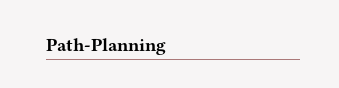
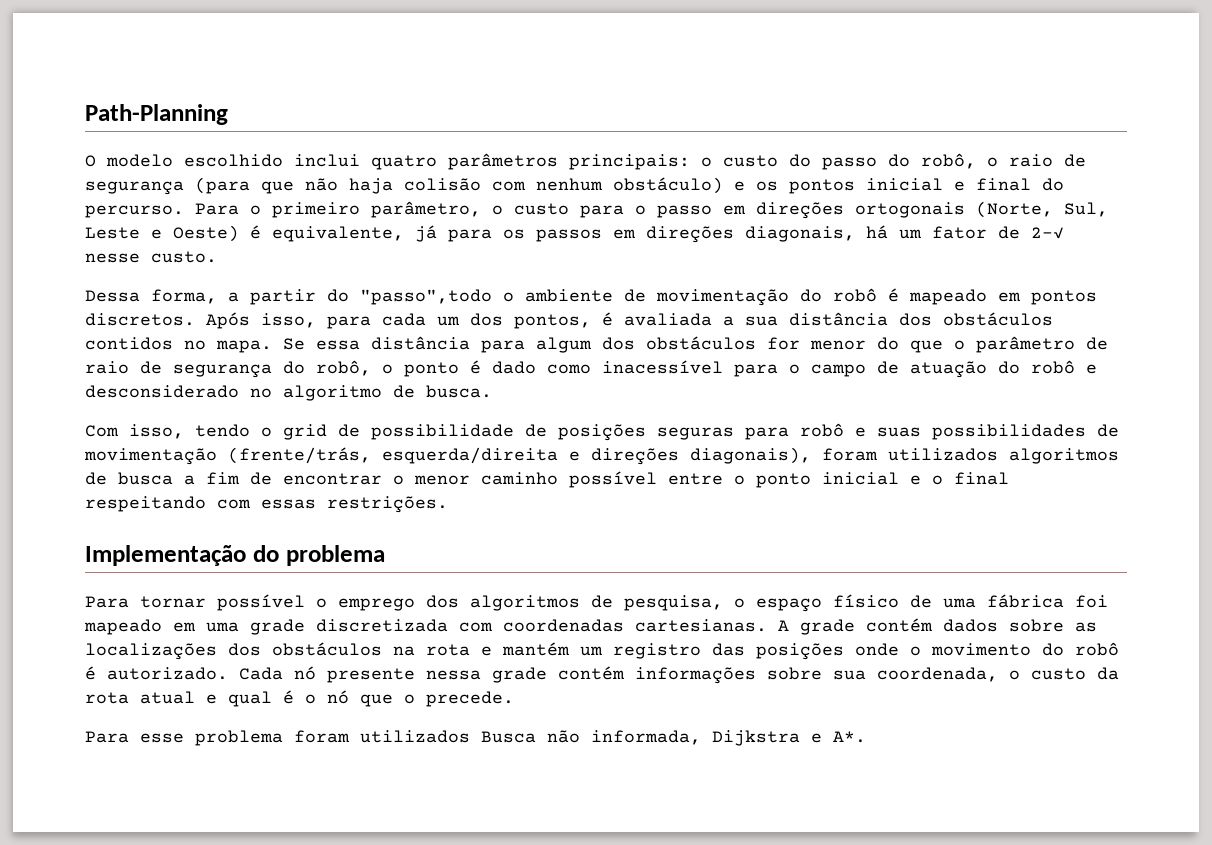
+ O modelo escolhido inclui quatro parâmetros principais: o custo do passo do robô, o raio de segurança (para que não haja colisão com nenhum obstáculo) e os pontos inicial e final do percurso. Para o primeiro parâmetro, o custo para o passo em direções ortogonais (Norte, Sul, Leste e Oeste) é equivalente, já para os passos em direções diagonais, há um fator de 2–√ nesse custo.
+ Dessa forma, a partir do "passo",todo o ambiente de movimentação do robô é mapeado em pontos discretos. Após isso, para cada um dos pontos, é avaliada a sua distância dos obstáculos contidos no mapa. Se essa distância para algum dos obstáculos for menor do que o parâmetro de raio de segurança do robô, o ponto é dado como inacessível para o campo de atuação do robô e desconsiderado no algoritmo de busca.
+ Com isso, tendo o grid de possibilidade de posições seguras para robô e suas possibilidades de movimentação (frente/trás, esquerda/direita e direções diagonais), foram utilizados algoritmos de busca a fim de encontrar o menor caminho possível entre o ponto inicial e o final respeitando com essas restrições.
+ Implementação do problema
+ Para tornar possível o emprego dos algoritmos de pesquisa, o espaço físico de uma fábrica foi mapeado em uma grade discretizada com coordenadas cartesianas. A grade contém dados sobre as localizações dos obstáculos na rota e mantém um registro das posições onde o movimento do robô é autorizado. Cada nó presente nessa grade contém informações sobre sua coordenada, o custo da rota atual e qual é o nó que o precede.
+ Para esse problema foram utilizados Busca não informada, Dijkstra e A*.

